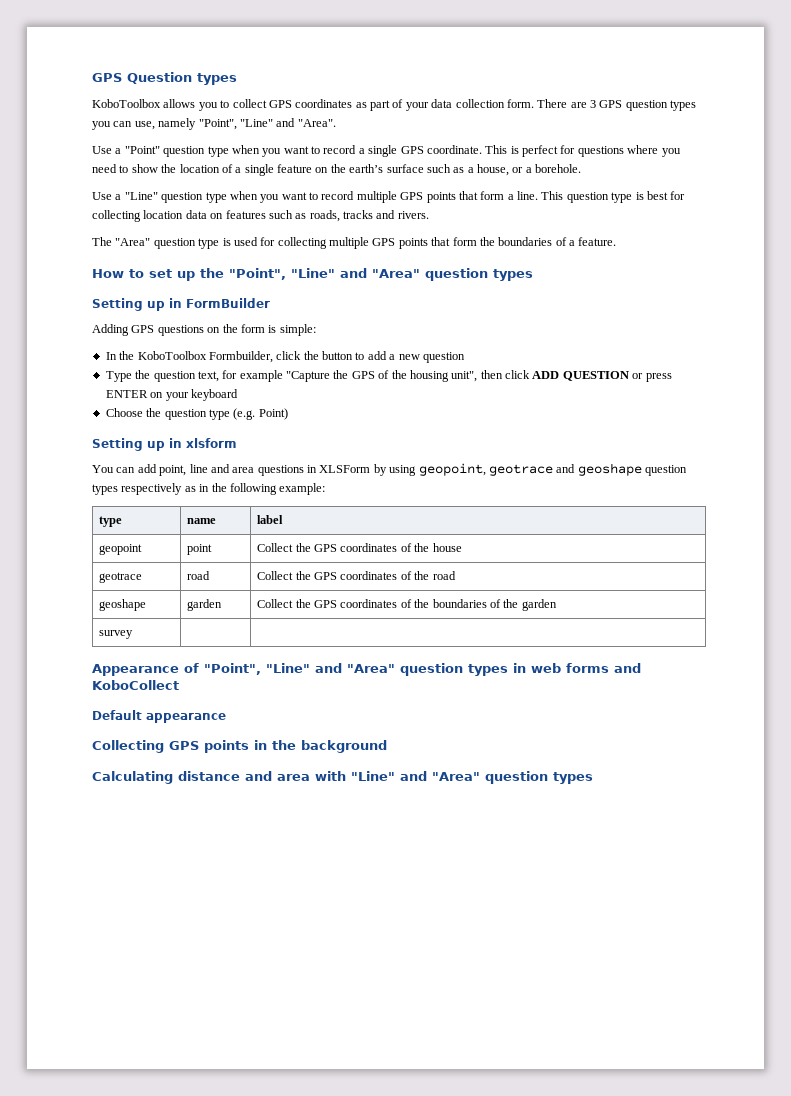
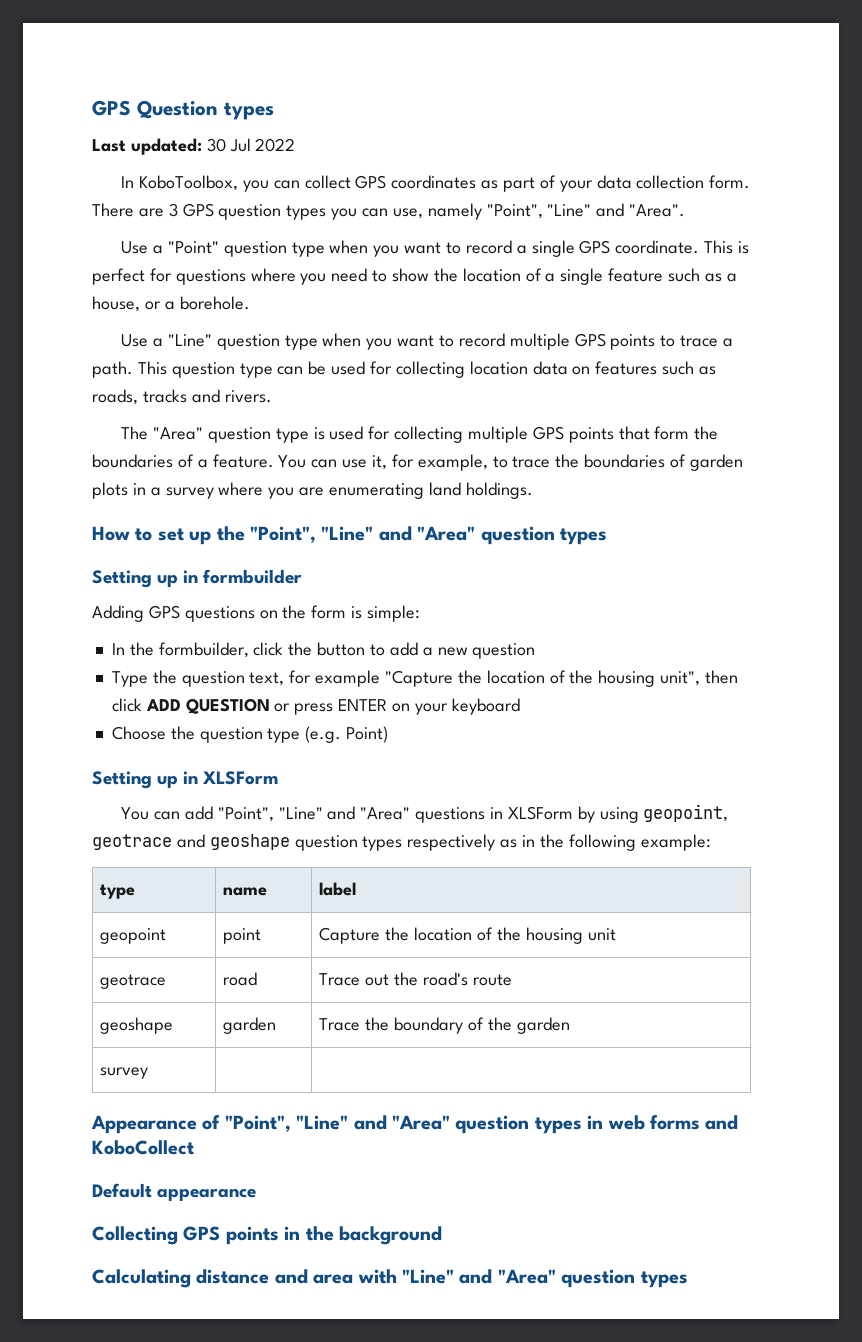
- KoboToolbox allows you to collect GPS coordinates as part of your data collection form.
+ Last updated: 30 Jul 2022
+ In KoboToolbox, you can collect GPS coordinates as part of your data collection form.
- This is perfect for questions where you need to show the location of a single feature on the earth’s surface such as a house, or a borehole.
+ This is perfect for questions where you need to show the location of a single feature such as a house, or a borehole.
- Use a "Line" question type when you want to record multiple GPS points that form a line. This question type is best for collecting location data on features such as roads, tracks and rivers.
+ Use a "Line" question type when you want to record multiple GPS points to trace a path. This question type can be used for collecting location data on features such as roads, tracks and rivers.
+ You can use it, for example, to trace the boundaries of garden plots in a survey where you are enumerating land holdings.
- Setting up in FormBuilder
+ Setting up in formbuilder
- In the KoboToolbox Formbuilder, click the button to add a new question
+ In the formbuilder, click the button to add a new question
- Type the question text, for example "Capture the GPS of the housing unit", then click ADD QUESTION or press ENTER on your keyboard
+ Type the question text, for example "Capture the location of the housing unit", then click ADD QUESTION or press ENTER on your keyboard
- Setting up in xlsform
+ Setting up in XLSForm
- You can add point, line and area questions in XLSForm by using geopoint, geotrace and geoshape question types respectively as in the following example:
+ You can add "Point", "Line" and "Area" questions in XLSForm by using geopoint, geotrace and geoshape question types respectively as in the following example:
- geopoint | point | Collect the GPS coordinates of the house
- geotrace | road | Collect the GPS coordinates of the road
- geoshape | garden | Collect the GPS coordinates of the boundaries of the garden
+ geopoint | point | Capture the location of the housing unit
+ geotrace | road | Trace out the road's route
+ geoshape | garden | Trace the boundary of the garden

